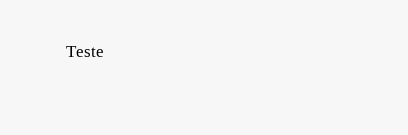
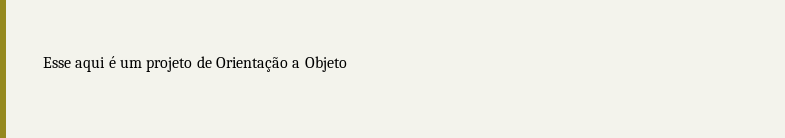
- Teste
+ Esse aqui é um projeto de Orientação a Objeto

